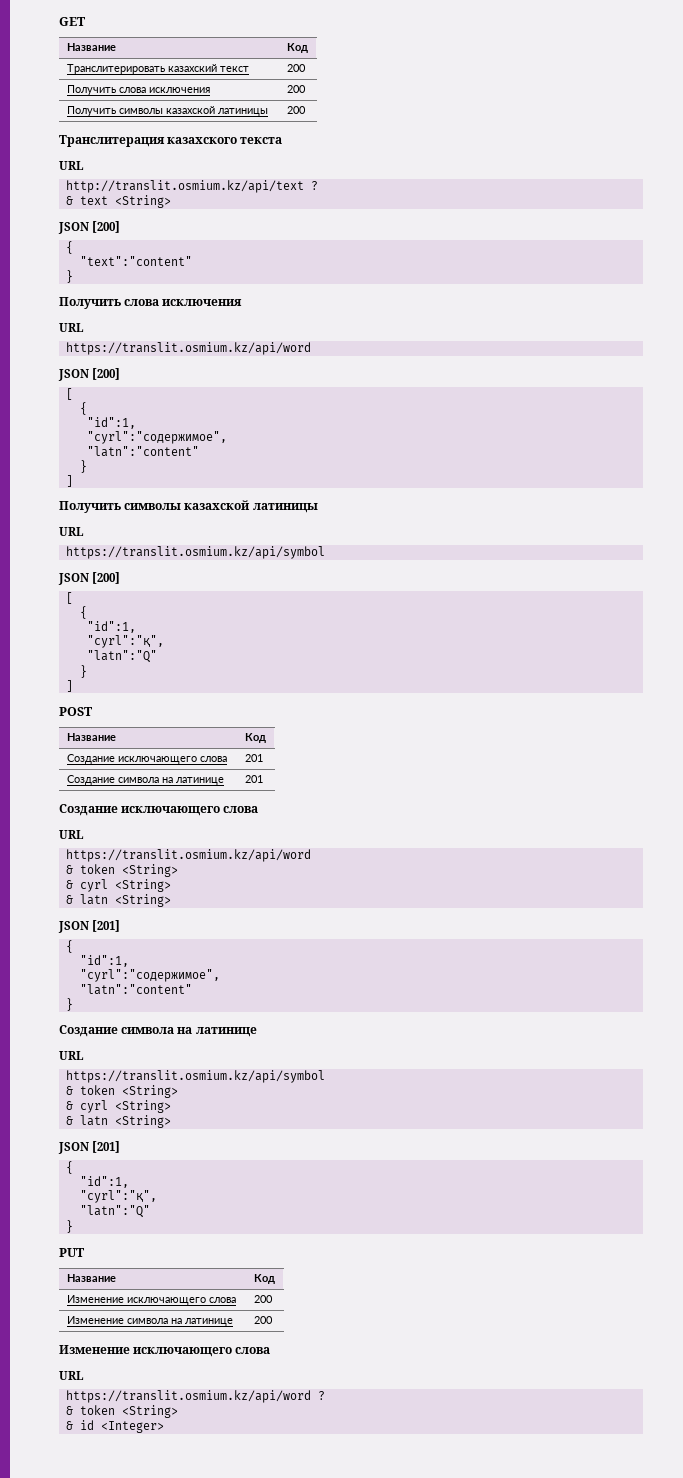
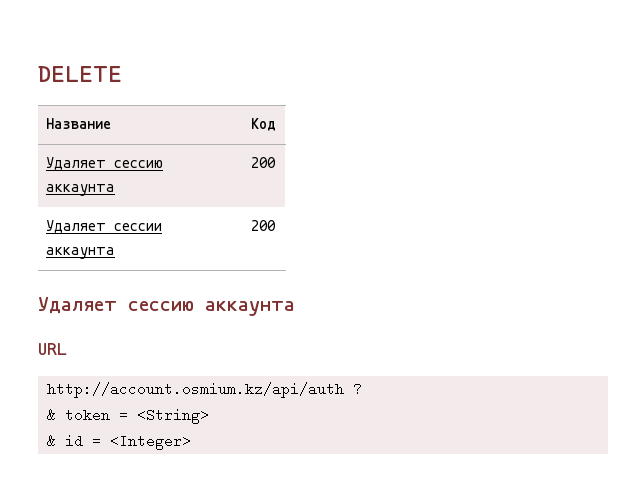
- GET
+ DELETE
  Название | Код
- Транслитерировать казахский текст | 200
- Получить слова исключения | 200
- Получить символы казахской латиницы | 200
- Транслитерация казахского текста
+ Удаляет сессию аккаунта | 200
+ Удаляет сессии аккаунта | 200
+ Удаляет сессию аккаунта
  URL
- http://translit.osmium.kz/api/text ?
- & text <String>
- JSON [200]
- {
- "text":"content"
- }
- Получить слова исключения
- URL
- https://translit.osmium.kz/api/word
- JSON [200]
- [
- {
- "id":1,
- "cyrl":"содержимое",
- "latn":"content"
- }
- ]
- Получить символы казахской латиницы
- URL
- https://translit.osmium.kz/api/symbol
- JSON [200]
- [
- {
- "id":1,
- "cyrl":"қ",
- "latn":"Q"
- }
- ]
- POST
- Название | Код
- Создание исключающего слова | 201
- Создание символа на латинице | 201
- Создание исключающего слова
- URL
- https://translit.osmium.kz/api/word
- & token <String>
- & cyrl <String>
- & latn <String>
- JSON [201]
- {
- "id":1,
- "cyrl":"содержимое",
- "latn":"content"
- }
- Создание символа на латинице
- URL
- https://translit.osmium.kz/api/symbol
- & token <String>
- & cyrl <String>
- & latn <String>
- JSON [201]
- {
- "id":1,
- "cyrl":"қ",
- "latn":"Q"
- }
- PUT
- Название | Код
- Изменение исключающего слова | 200
- Изменение символа на латинице | 200
- Изменение исключающего слова
- URL
- https://translit.osmium.kz/api/word ?
- & token <String>
+ http://account.osmium.kz/api/auth ?
+ & token = <String>
- & id <Integer>
+ & id = <Integer>

